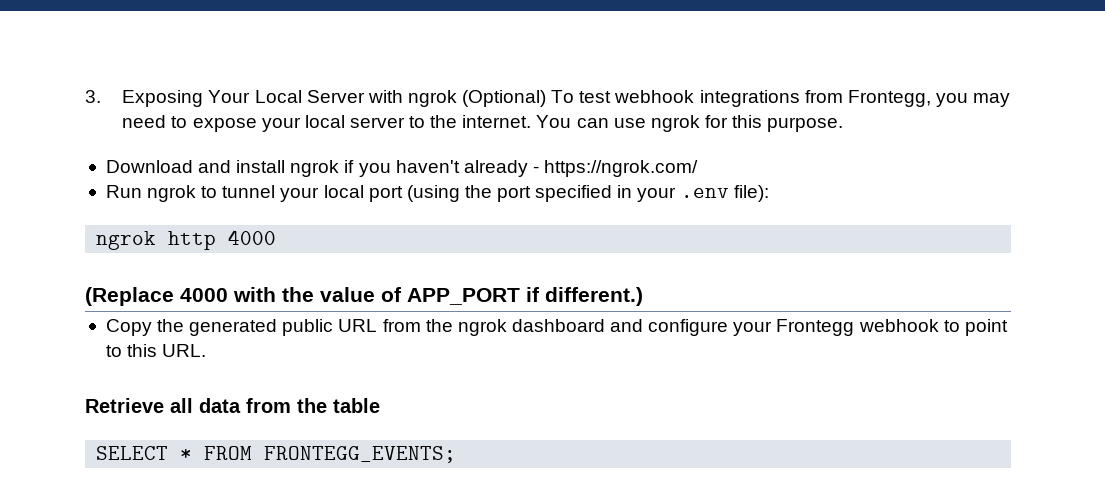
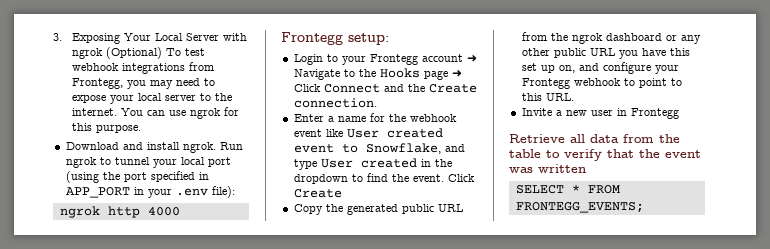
- Download and install ngrok if you haven't already - https://ngrok.com/
- Run ngrok to tunnel your local port (using the port specified in your .env file):
+ Download and install ngrok. Run ngrok to tunnel your local port (using the port specified in APP_PORT in your .env file):
- (Replace 4000 with the value of APP_PORT if different.)
+ Frontegg setup:
+ Login to your Frontegg account ➜ Navigate to the Hooks page ➜ Click Connect and the Create connection.
+ Enter a name for the webhook event like User created event to Snowflake, and type User created in the dropdown to find the event. Click Create
- Copy the generated public URL from the ngrok dashboard and configure your Frontegg webhook to point to this URL.
+ Copy the generated public URL from the ngrok dashboard or any other public URL you have this set up on, and configure your Frontegg webhook to point to this URL.
+ Invite a new user in Frontegg
- Retrieve all data from the table
+ Retrieve all data from the table to verify that the event was written

